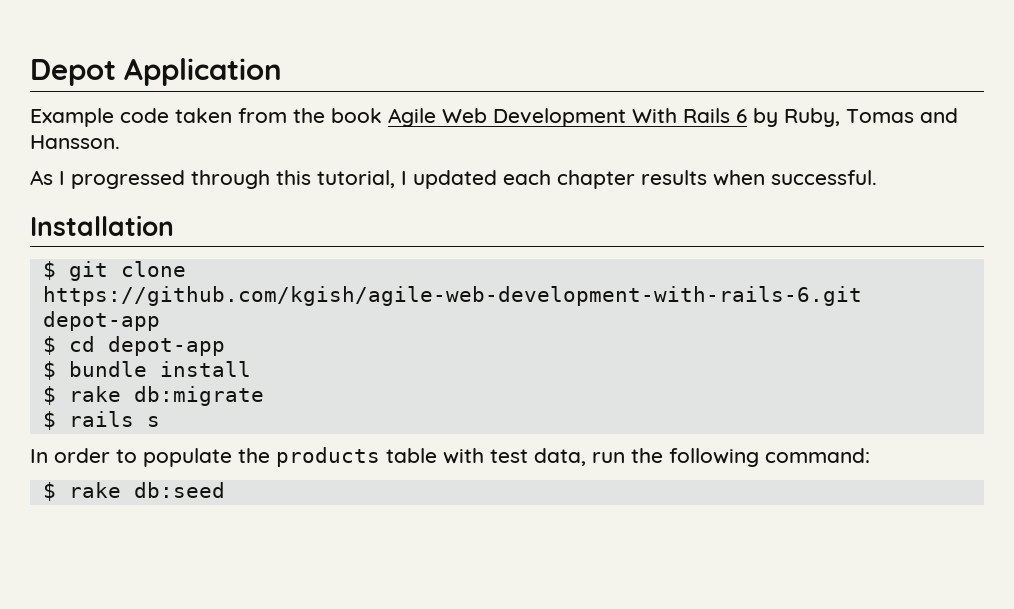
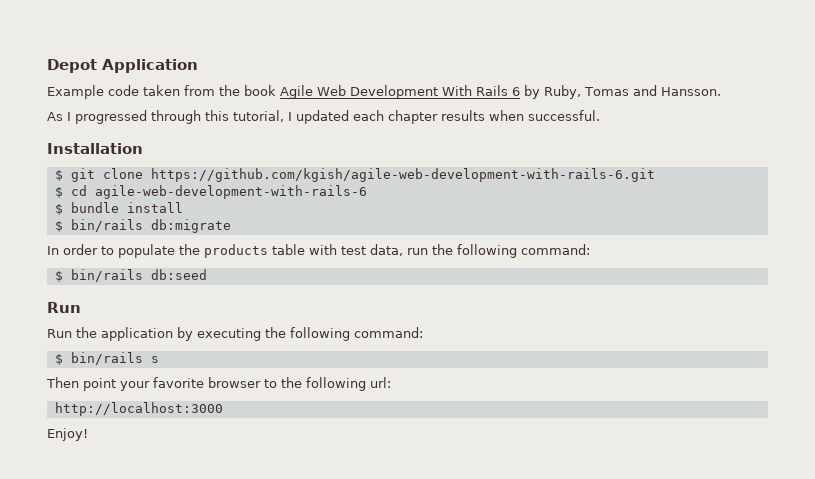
- $ git clone https://github.com/kgish/agile-web-development-with-rails-6.git depot-app
+ $ git clone https://github.com/kgish/agile-web-development-with-rails-6.git
- $ cd depot-app
+ $ cd agile-web-development-with-rails-6
- $ rake db:migrate
+ $ bin/rails db:migrate
- $ rails s
- $ rake db:seed
+ $ bin/rails db:seed
+ Run
+ Run the application by executing the following command:
+ $ bin/rails s
+ Then point your favorite browser to the following url:
+ http://localhost:3000
+ Enjoy!

